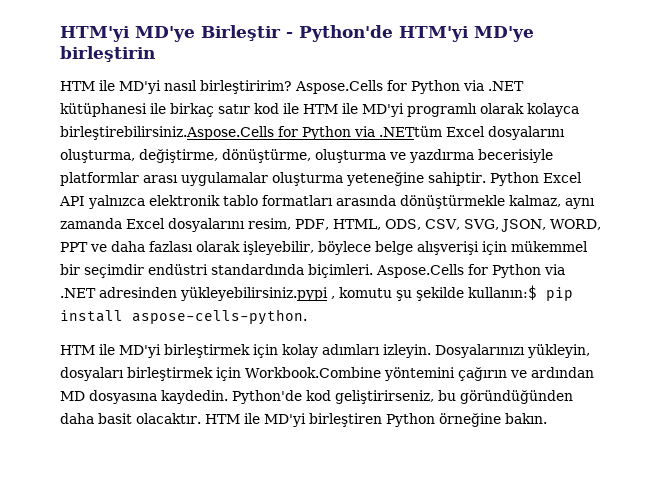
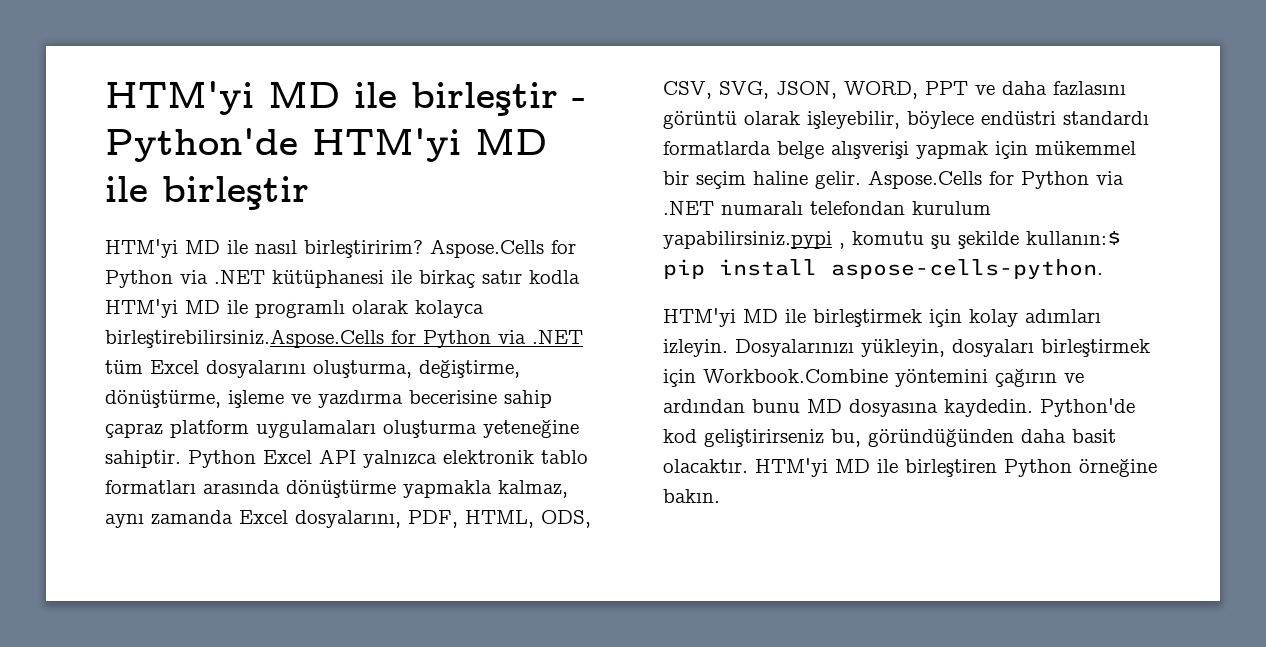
- HTM'yi MD'ye Birleştir - Python'de HTM'yi MD'ye birleştirin
- HTM ile MD'yi nasıl birleştiririm?
+ HTM'yi MD ile birleştir - Python'de HTM'yi MD ile birleştir
+ HTM'yi MD ile nasıl birleştiririm?
- Aspose.Cells for Python via .NET kütüphanesi ile birkaç satır kod ile HTM ile MD'yi programlı olarak kolayca birleştirebilirsiniz.Aspose.Cells for Python via .NETtüm Excel dosyalarını oluşturma, değiştirme, dönüştürme, oluşturma ve yazdırma becerisiyle platformlar arası uygulamalar oluşturma yeteneğine sahiptir.
+ Aspose.Cells for Python via .NET kütüphanesi ile birkaç satır kodla HTM'yi MD ile programlı olarak kolayca birleştirebilirsiniz.Aspose.Cells for Python via .NET tüm Excel dosyalarını oluşturma, değiştirme, dönüştürme, işleme ve yazdırma becerisine sahip çapraz platform uygulamaları oluşturma yeteneğine sahiptir.
- Python Excel API yalnızca elektronik tablo formatları arasında dönüştürmekle kalmaz, aynı zamanda Excel dosyalarını resim, PDF, HTML, ODS, CSV, SVG, JSON, WORD, PPT ve daha fazlası olarak işleyebilir, böylece belge alışverişi için mükemmel bir seçimdir endüstri standardında biçimleri. Aspose.Cells for Python via .NET adresinden yükleyebilirsiniz.pypi , komutu şu şekilde kullanın:$ pip install aspose-cells-python.
+ Python Excel API yalnızca elektronik tablo formatları arasında dönüştürme yapmakla kalmaz, aynı zamanda Excel dosyalarını, PDF, HTML, ODS, CSV, SVG, JSON, WORD, PPT ve daha fazlasını görüntü olarak işleyebilir, böylece endüstri standardı formatlarda belge alışverişi yapmak için mükemmel bir seçim haline gelir. Aspose.Cells for Python via .NET numaralı telefondan kurulum yapabilirsiniz.pypi , komutu şu şekilde kullanın:$ pip install aspose-cells-python.
- HTM ile MD'yi birleştirmek için kolay adımları izleyin.
+ HTM'yi MD ile birleştirmek için kolay adımları izleyin.
- Dosyalarınızı yükleyin, dosyaları birleştirmek için Workbook.Combine yöntemini çağırın ve ardından MD dosyasına kaydedin.
+ Dosyalarınızı yükleyin, dosyaları birleştirmek için Workbook.Combine yöntemini çağırın ve ardından bunu MD dosyasına kaydedin.
- Python'de kod geliştirirseniz, bu göründüğünden daha basit olacaktır.
+ Python'de kod geliştirirseniz bu, göründüğünden daha basit olacaktır.
- HTM ile MD'yi birleştiren Python örneğine bakın.
+ HTM'yi MD ile birleştiren Python örneğine bakın.

